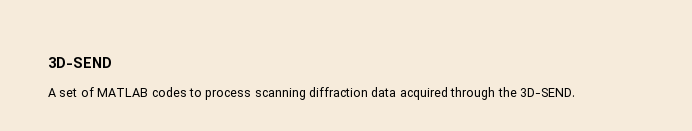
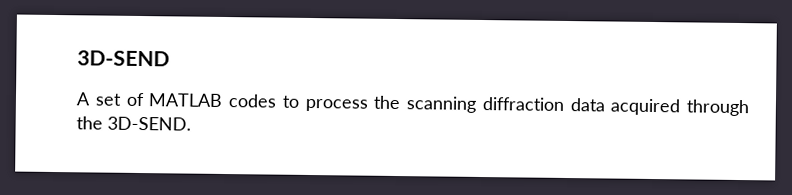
- A set of MATLAB codes to process scanning diffraction data acquired through the 3D-SEND.
+ A set of MATLAB codes to process the scanning diffraction data acquired through the 3D-SEND.

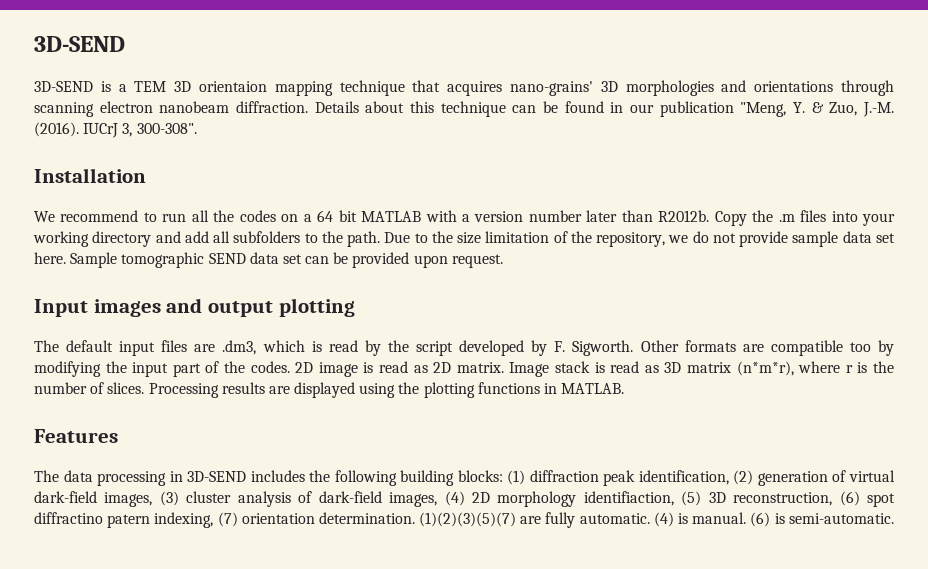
- A set of MATLAB codes to process the scanning diffraction data acquired through the 3D-SEND.
+ 3D-SEND is a TEM 3D orientaion mapping technique that acquires nano-grains' 3D morphologies and orientations through scanning electron nanobeam diffraction. Details about this technique can be found in our publication "Meng, Y. & Zuo, J.-M. (2016). IUCrJ 3, 300-308".
+ Installation
+ We recommend to run all the codes on a 64 bit MATLAB with a version number later than R2012b. Copy the .m files into your working directory and add all subfolders to the path. Due to the size limitation of the repository, we do not provide sample data set here. Sample tomographic SEND data set can be provided upon request.
+ Input images and output plotting
+ The default input files are .dm3, which is read by the script developed by F. Sigworth. Other formats are compatible too by modifying the input part of the codes. 2D image is read as 2D matrix. Image stack is read as 3D matrix (n*m*r), where r is the number of slices. Processing results are displayed using the plotting functions in MATLAB.
+ Features
+ The data processing in 3D-SEND includes the following building blocks: (1) diffraction peak identification, (2) generation of virtual dark-field images, (3) cluster analysis of dark-field images, (4) 2D morphology identifiaction, (5) 3D reconstruction, (6) spot diffractino patern indexing, (7) orientation determination. (1)(2)(3)(5)(7) are fully automatic. (4) is manual. (6) is semi-automatic.

